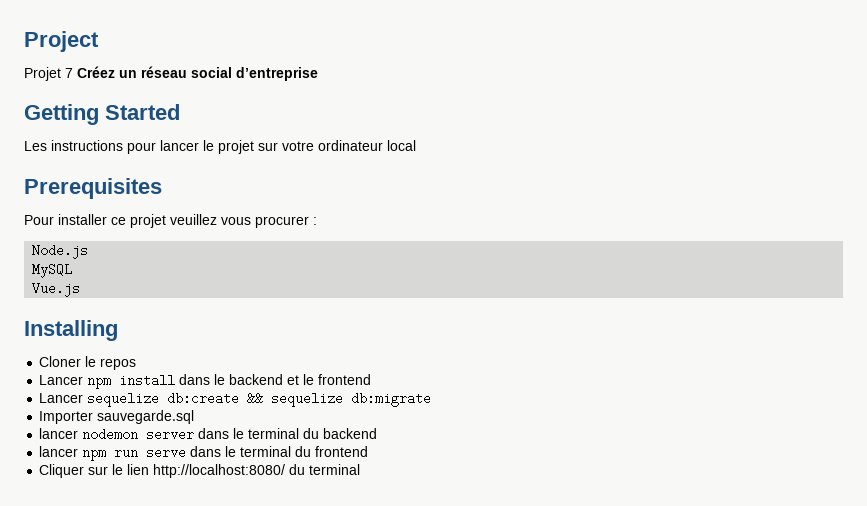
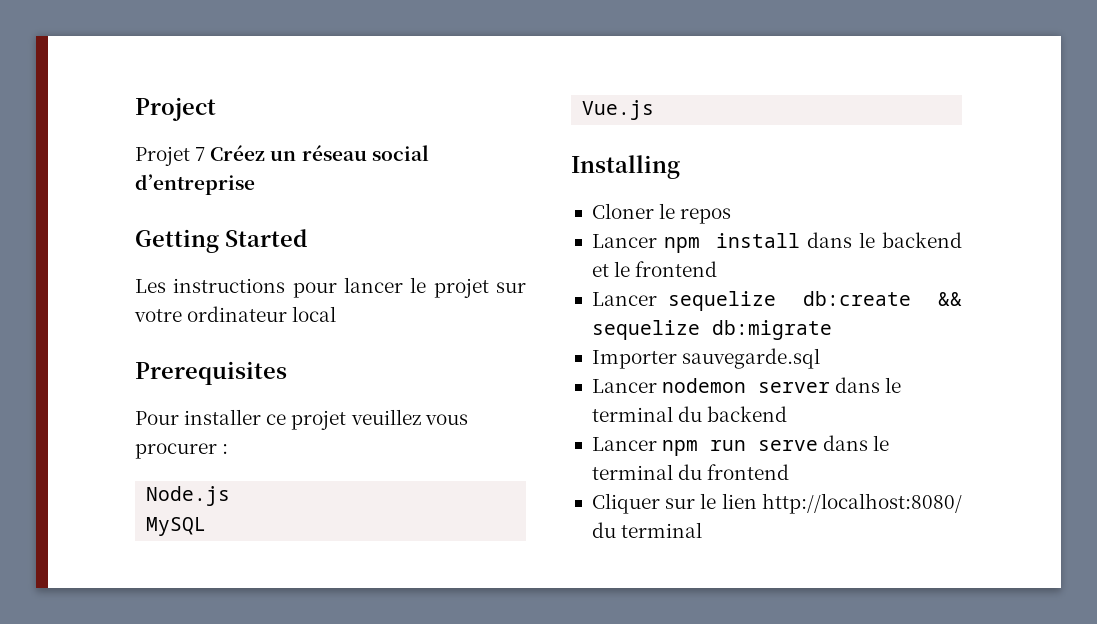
- lancer nodemon server dans le terminal du backend
+ Lancer nodemon server dans le terminal du backend
- lancer npm run serve dans le terminal du frontend
+ Lancer npm run serve dans le terminal du frontend

